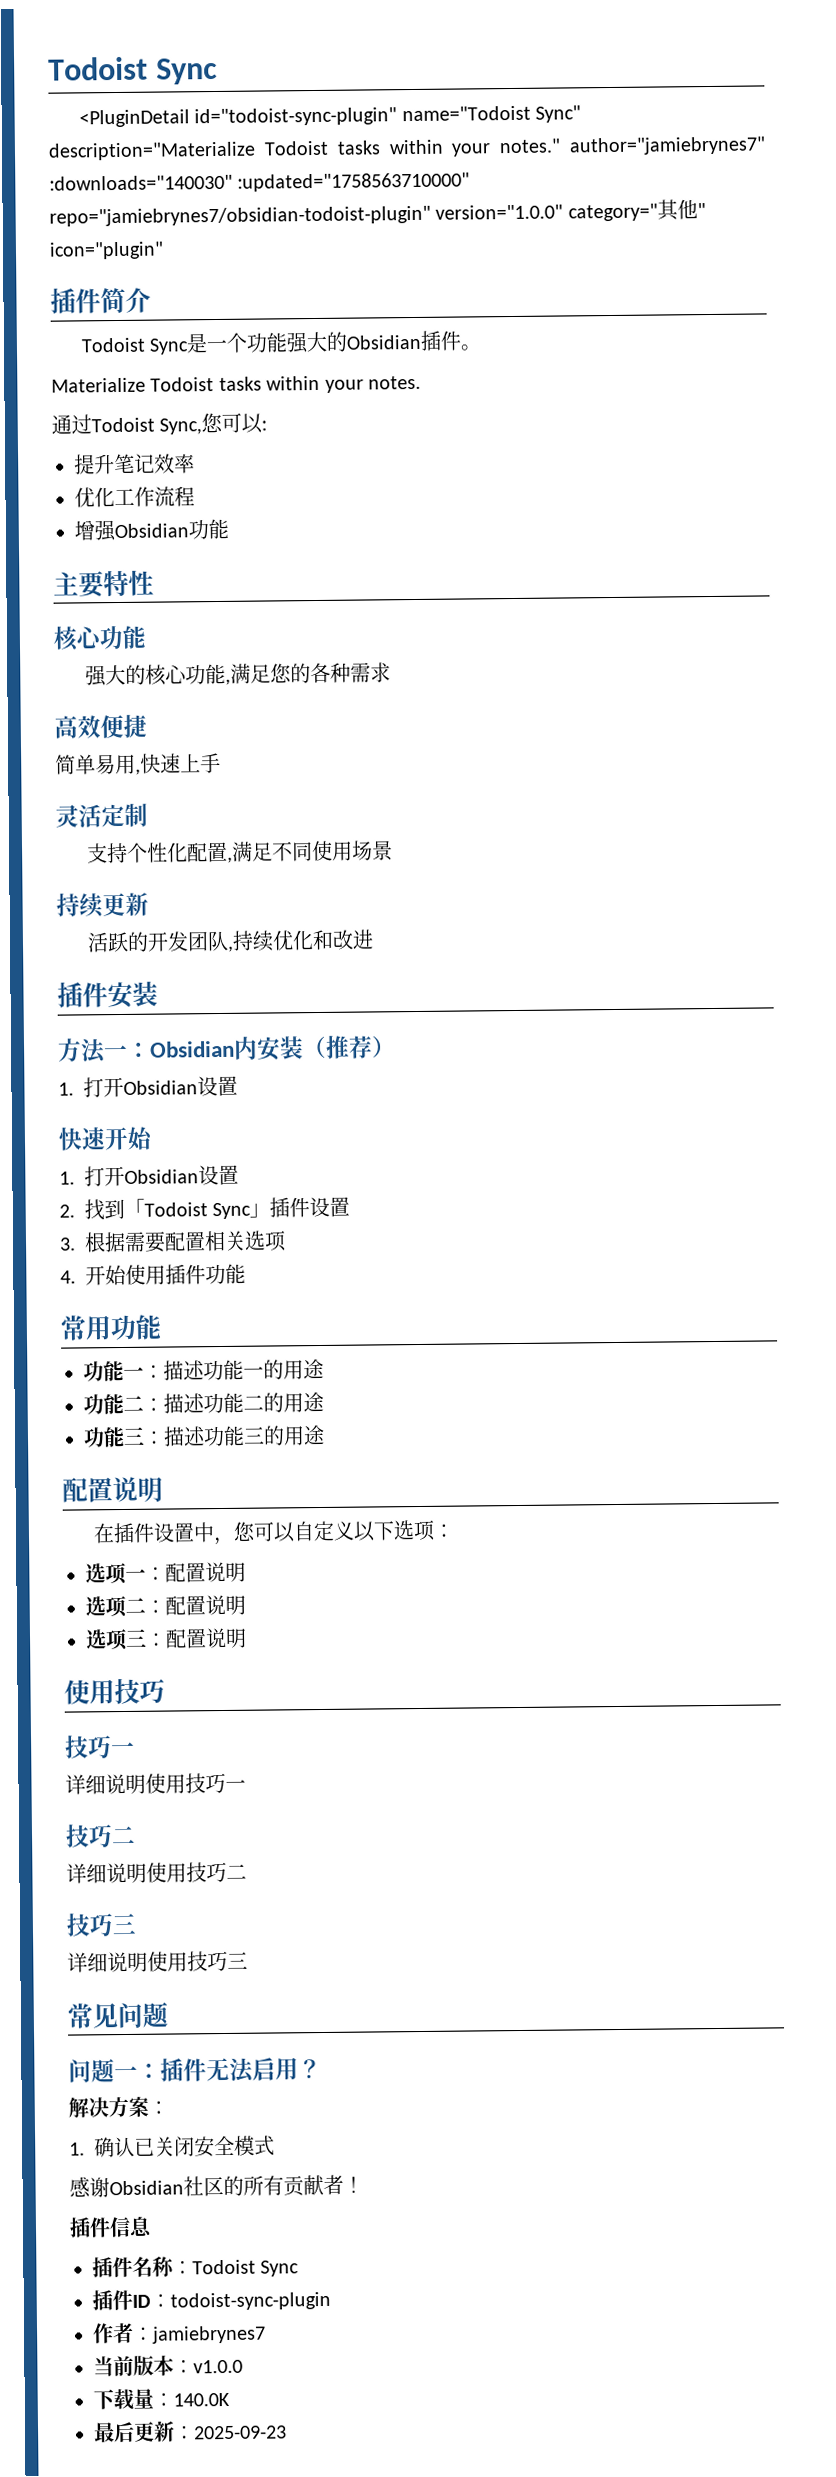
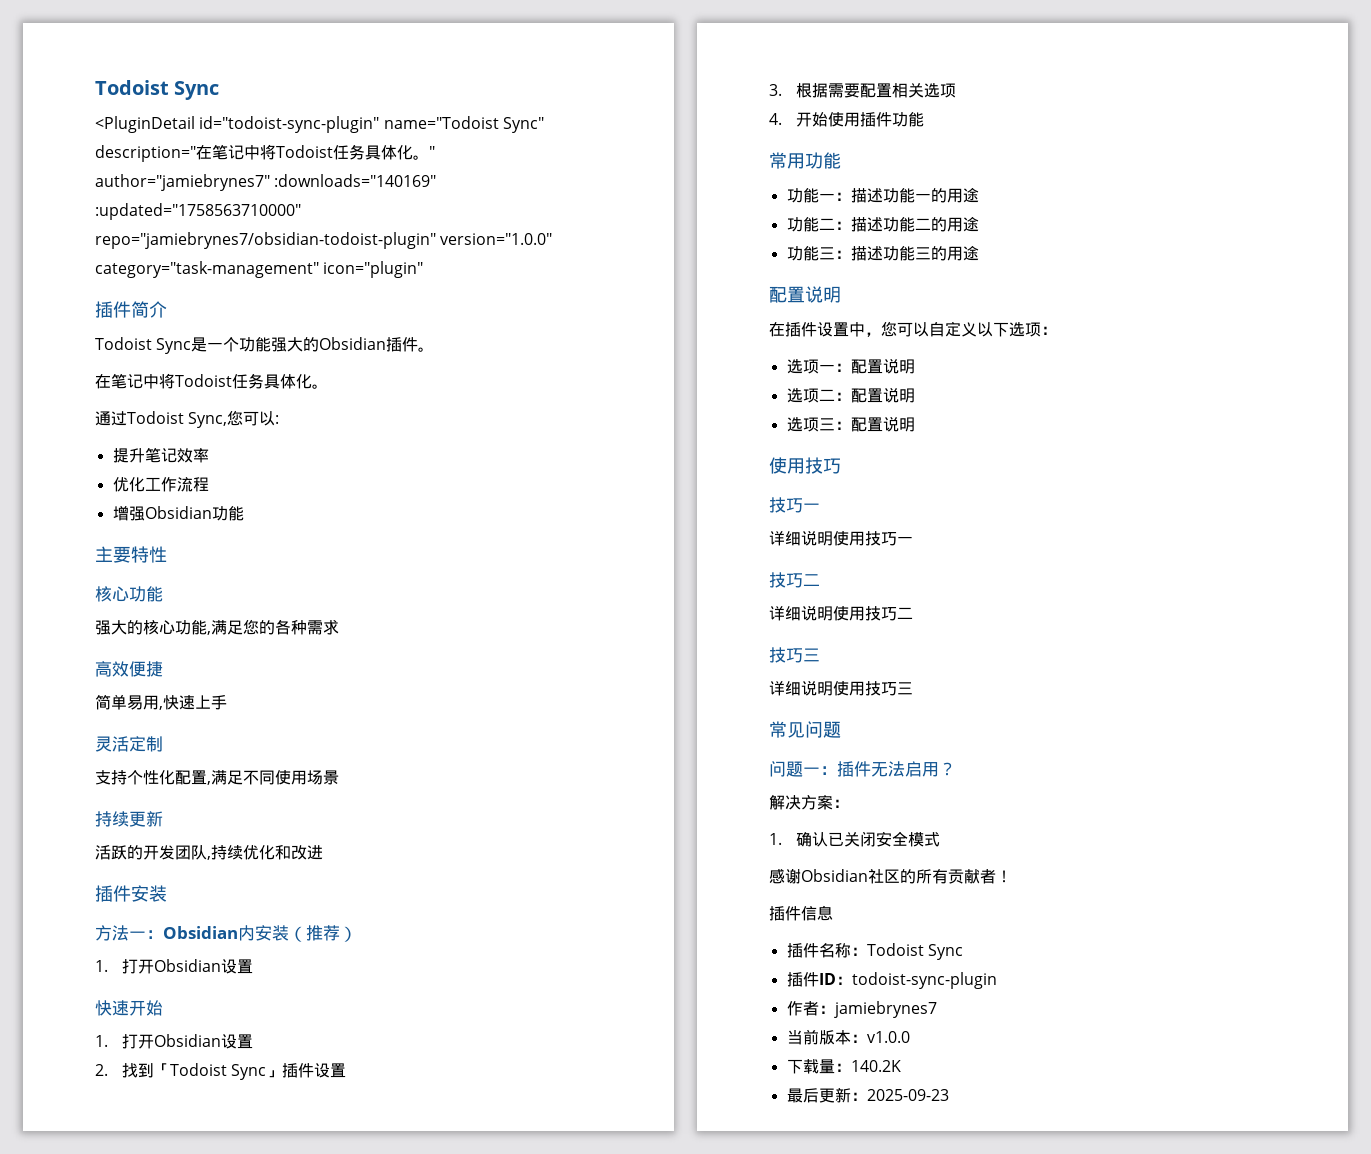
- <PluginDetail id="todoist-sync-plugin" name="Todoist Sync" description="Materialize Todoist tasks within your notes." author="jamiebrynes7" :downloads="140030" :updated="1758563710000" repo="jamiebrynes7/obsidian-todoist-plugin" version="1.0.0" category="其他" icon="plugin"
+ <PluginDetail id="todoist-sync-plugin" name="Todoist Sync" description="在笔记中将Todoist任务具体化。" author="jamiebrynes7" :downloads="140169" :updated="1758563710000" repo="jamiebrynes7/obsidian-todoist-plugin" version="1.0.0" category="task-management" icon="plugin"
  Todoist Sync是一个功能强大的Obsidian插件。
- Materialize Todoist tasks within your notes.
+ 在笔记中将Todoist任务具体化。
- 下载量：140.0K
+ 下载量：140.2K

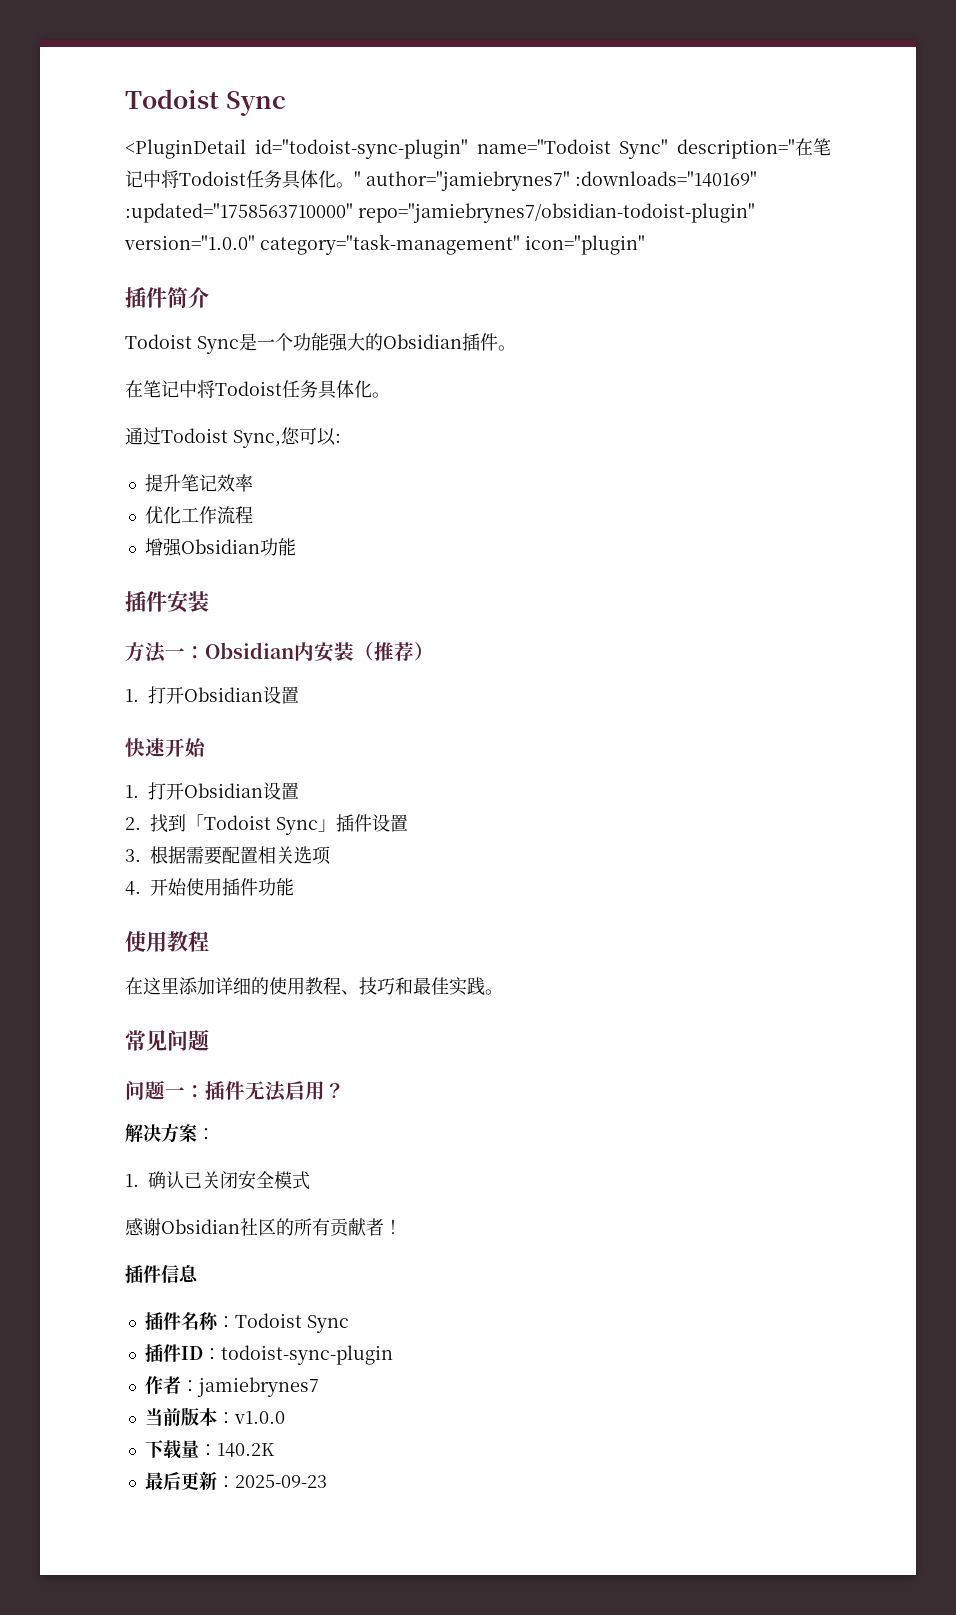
- 主要特性
- 核心功能
- 强大的核心功能,满足您的各种需求
- 高效便捷
- 简单易用,快速上手
- 灵活定制
- 支持个性化配置,满足不同使用场景
- 持续更新
- 活跃的开发团队,持续优化和改进
  4.开始使用插件功能
- 常用功能
- 功能一：描述功能一的用途
- 功能二：描述功能二的用途
- 功能三：描述功能三的用途
- 配置说明
- 在插件设置中，您可以自定义以下选项：
- 选项一：配置说明
- 选项二：配置说明
- 选项三：配置说明
- 使用技巧
- 技巧一
- 详细说明使用技巧一
- 技巧二
- 详细说明使用技巧二
- 技巧三
- 详细说明使用技巧三
+ 使用教程
+ 在这里添加详细的使用教程、技巧和最佳实践。

